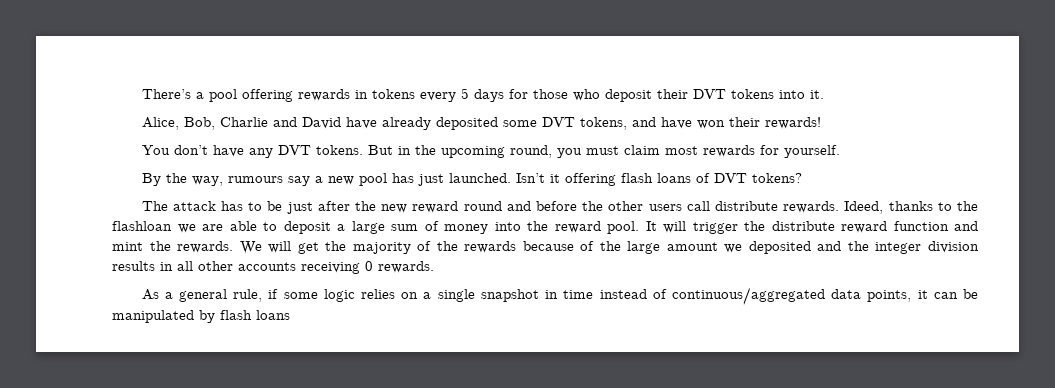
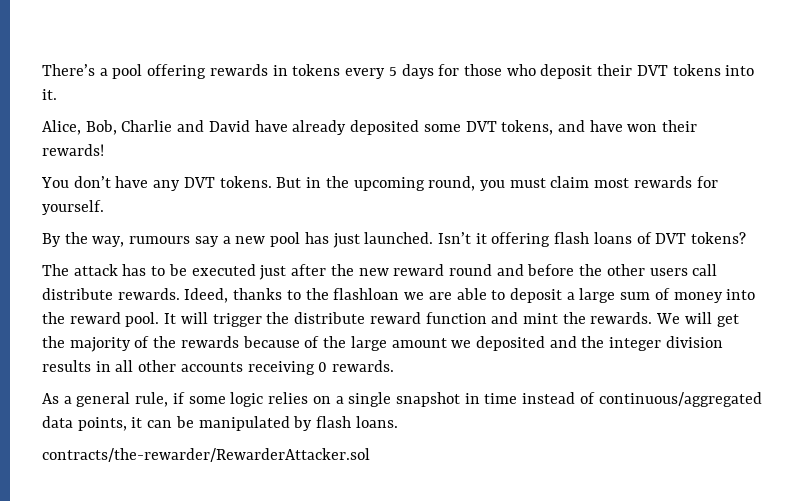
- The attack has to be just after the new reward round and before the other users call distribute rewards.
+ The attack has to be executed just after the new reward round and before the other users call distribute rewards.
- As a general rule, if some logic relies on a single snapshot in time instead of continuous/aggregated data points, it can be manipulated by flash loans
+ As a general rule, if some logic relies on a single snapshot in time instead of continuous/aggregated data points, it can be manipulated by flash loans.
+ contracts/the-rewarder/RewarderAttacker.sol

